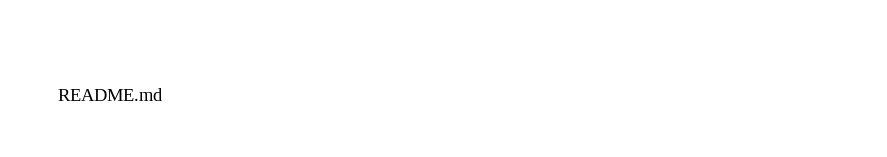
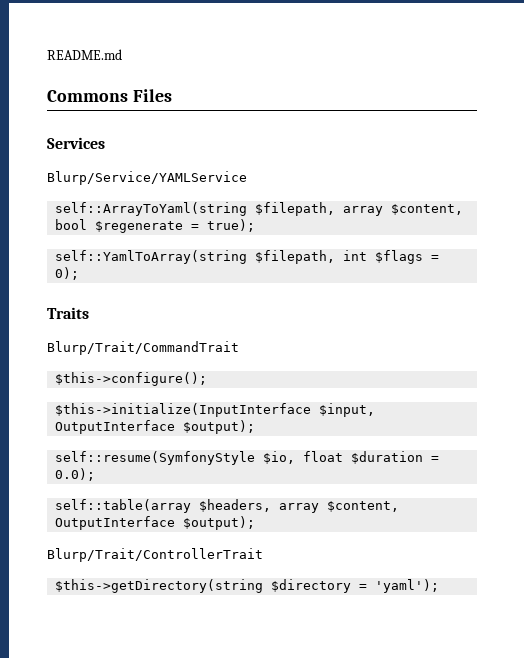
+ Commons Files
+ Services
+ Blurp/Service/YAMLService
+ self::ArrayToYaml(string $filepath, array $content, bool $regenerate = true);
+ self::YamlToArray(string $filepath, int $flags = 0);
+ Traits
+ Blurp/Trait/CommandTrait
+ $this->configure();
+ $this->initialize(InputInterface $input, OutputInterface $output);
+ self::resume(SymfonyStyle $io, float $duration = 0.0);
+ self::table(array $headers, array $content, OutputInterface $output);
+ Blurp/Trait/ControllerTrait
+ $this->getDirectory(string $directory = 'yaml');

